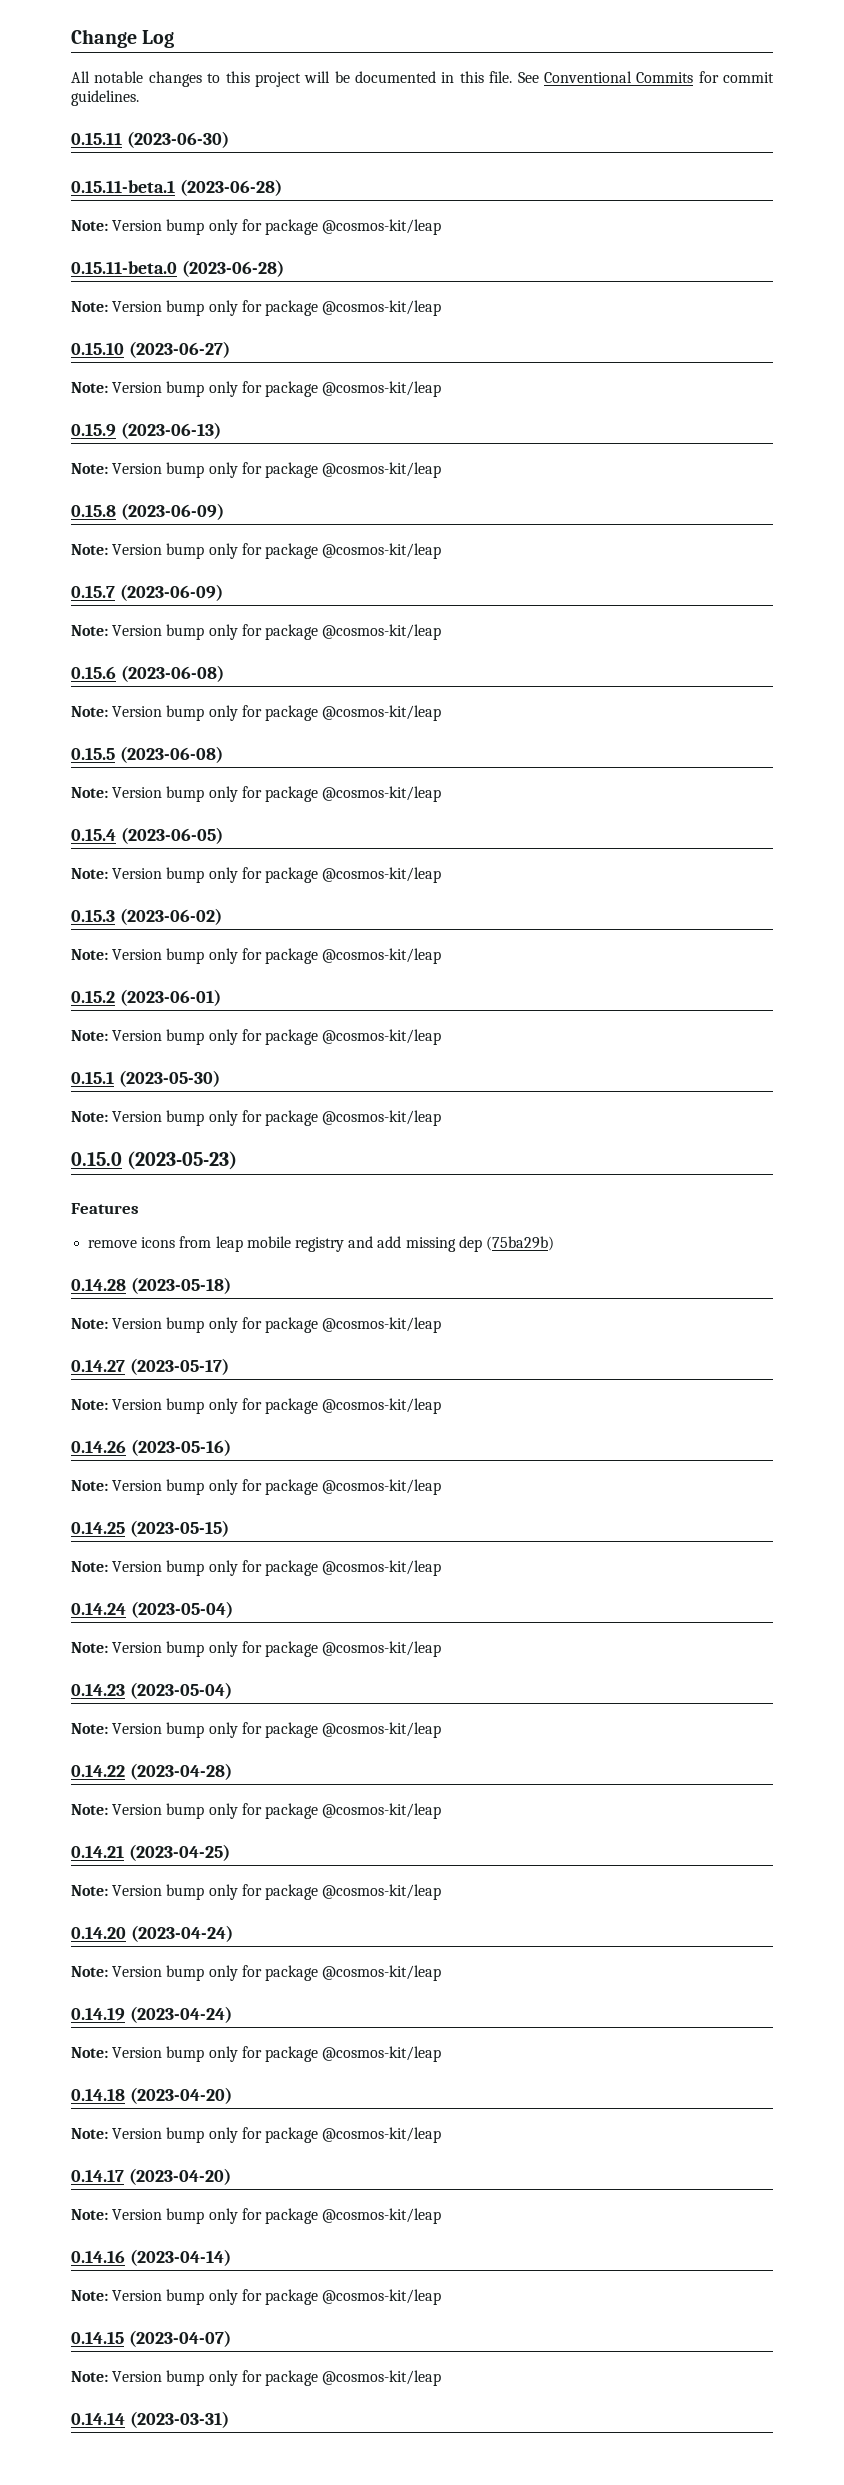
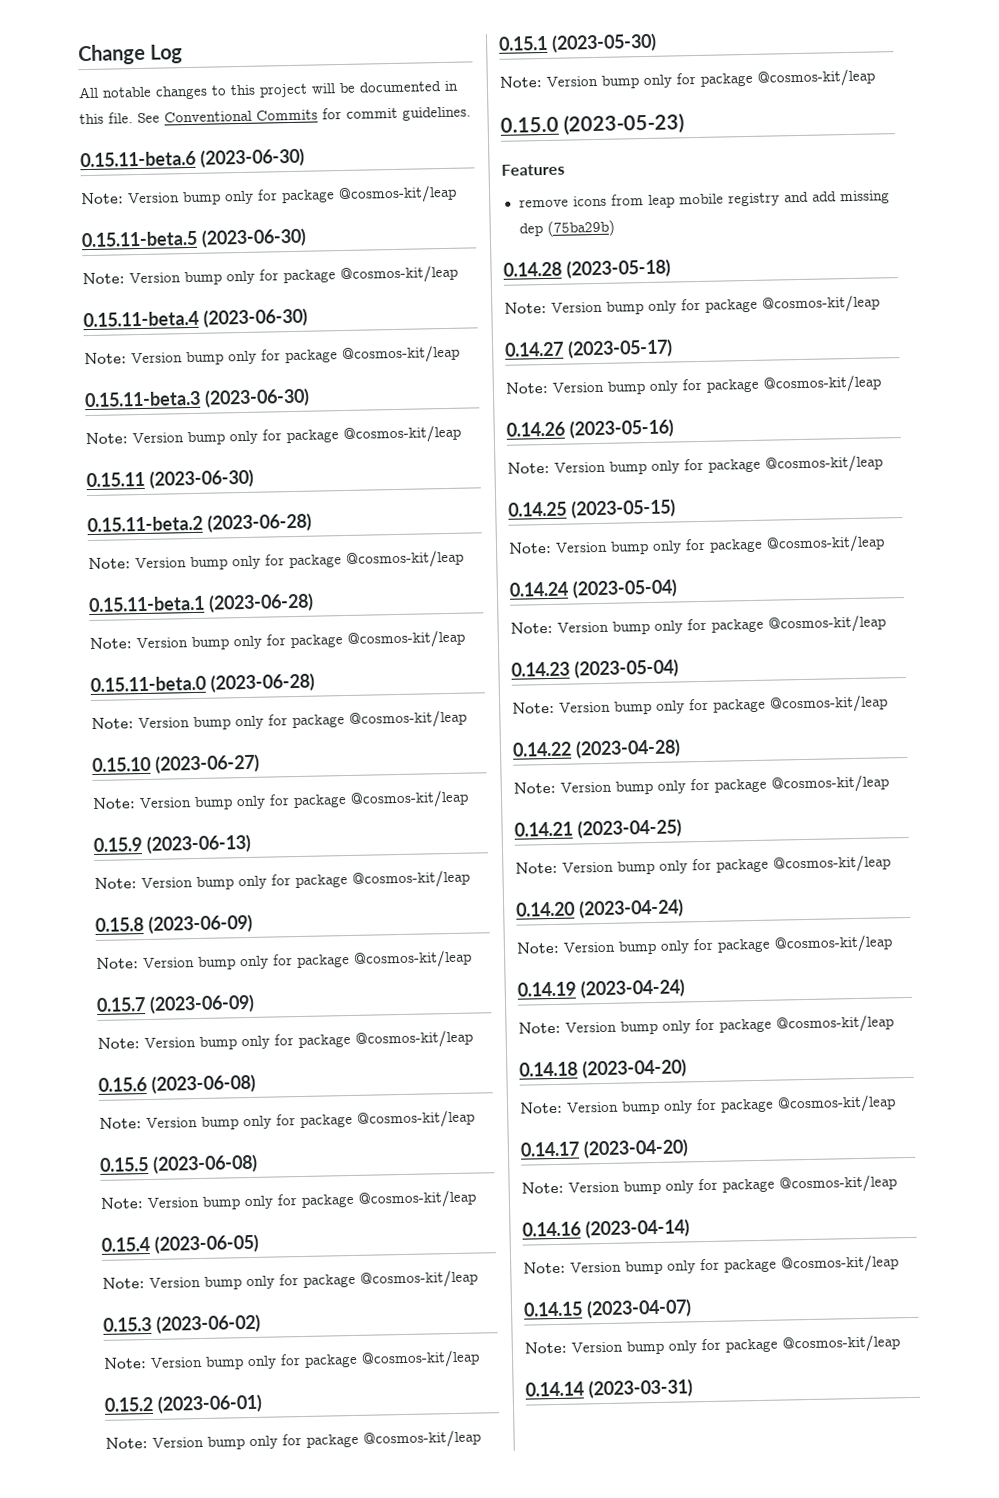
+ 0.15.11-beta.6 (2023-06-30)
+ Note: Version bump only for package @cosmos-kit/leap
+ 0.15.11-beta.5 (2023-06-30)
+ Note: Version bump only for package @cosmos-kit/leap
+ 0.15.11-beta.4 (2023-06-30)
+ Note: Version bump only for package @cosmos-kit/leap
+ 0.15.11-beta.3 (2023-06-30)
+ Note: Version bump only for package @cosmos-kit/leap
  0.15.11 (2023-06-30)
+ 0.15.11-beta.2 (2023-06-28)
+ Note: Version bump only for package @cosmos-kit/leap

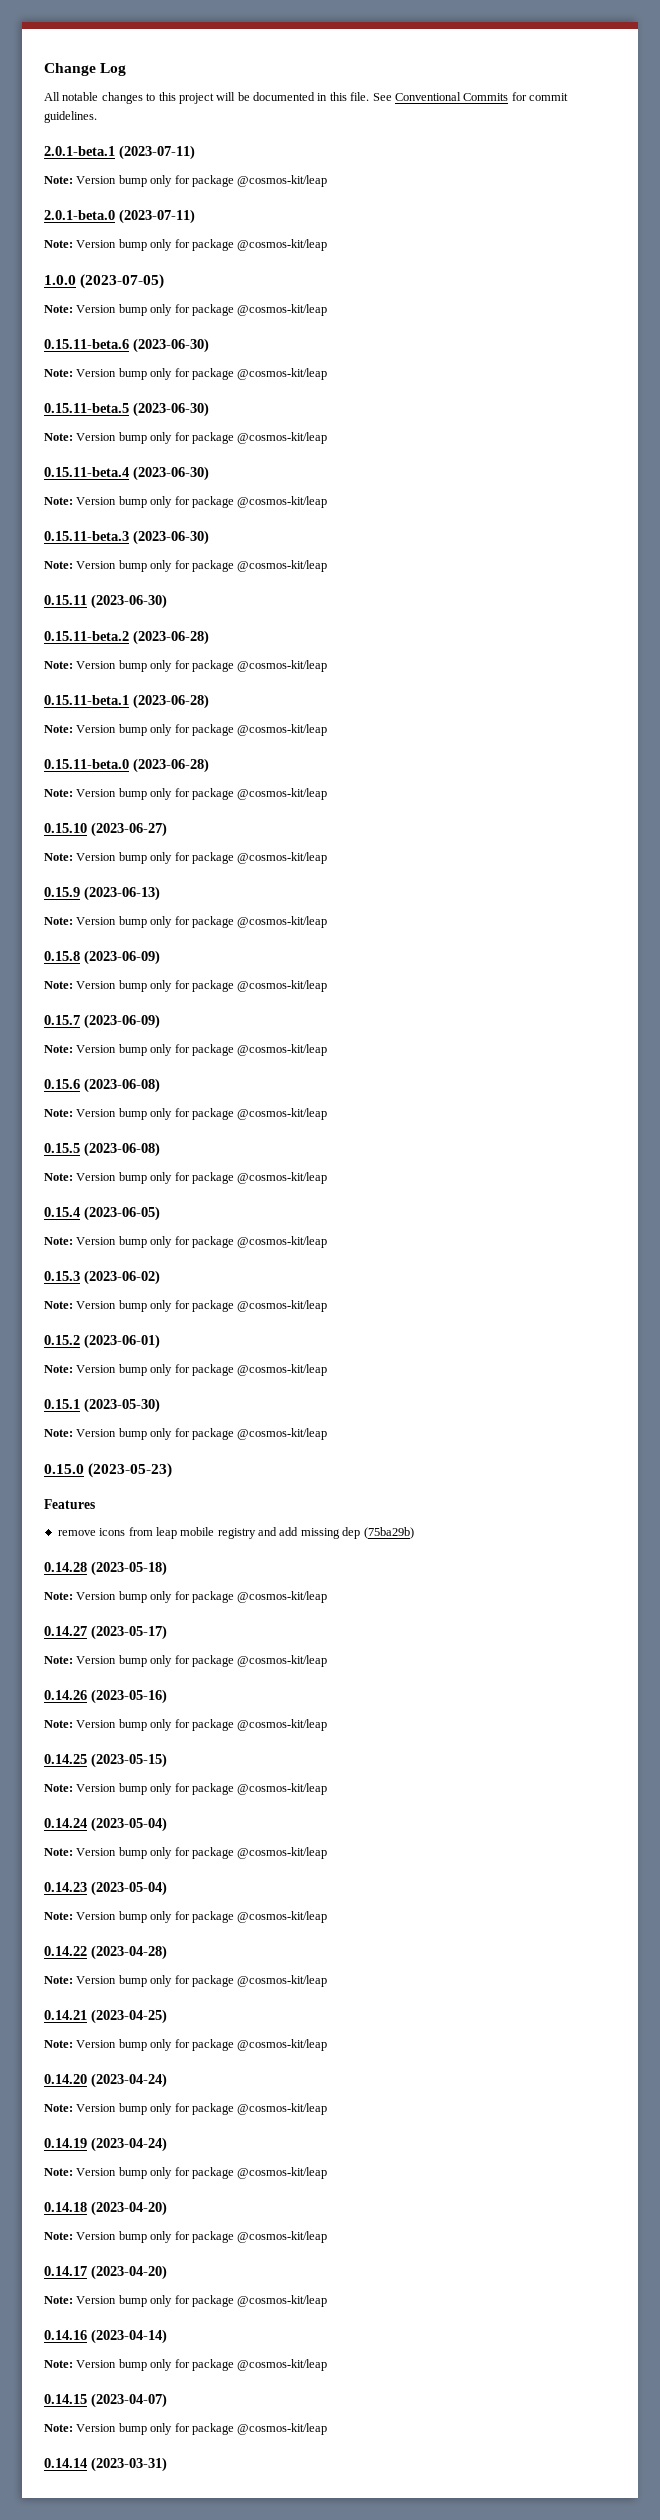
+ 2.0.1-beta.1 (2023-07-11)
+ Note: Version bump only for package @cosmos-kit/leap
+ 2.0.1-beta.0 (2023-07-11)
+ Note: Version bump only for package @cosmos-kit/leap
+ 1.0.0 (2023-07-05)
+ Note: Version bump only for package @cosmos-kit/leap

